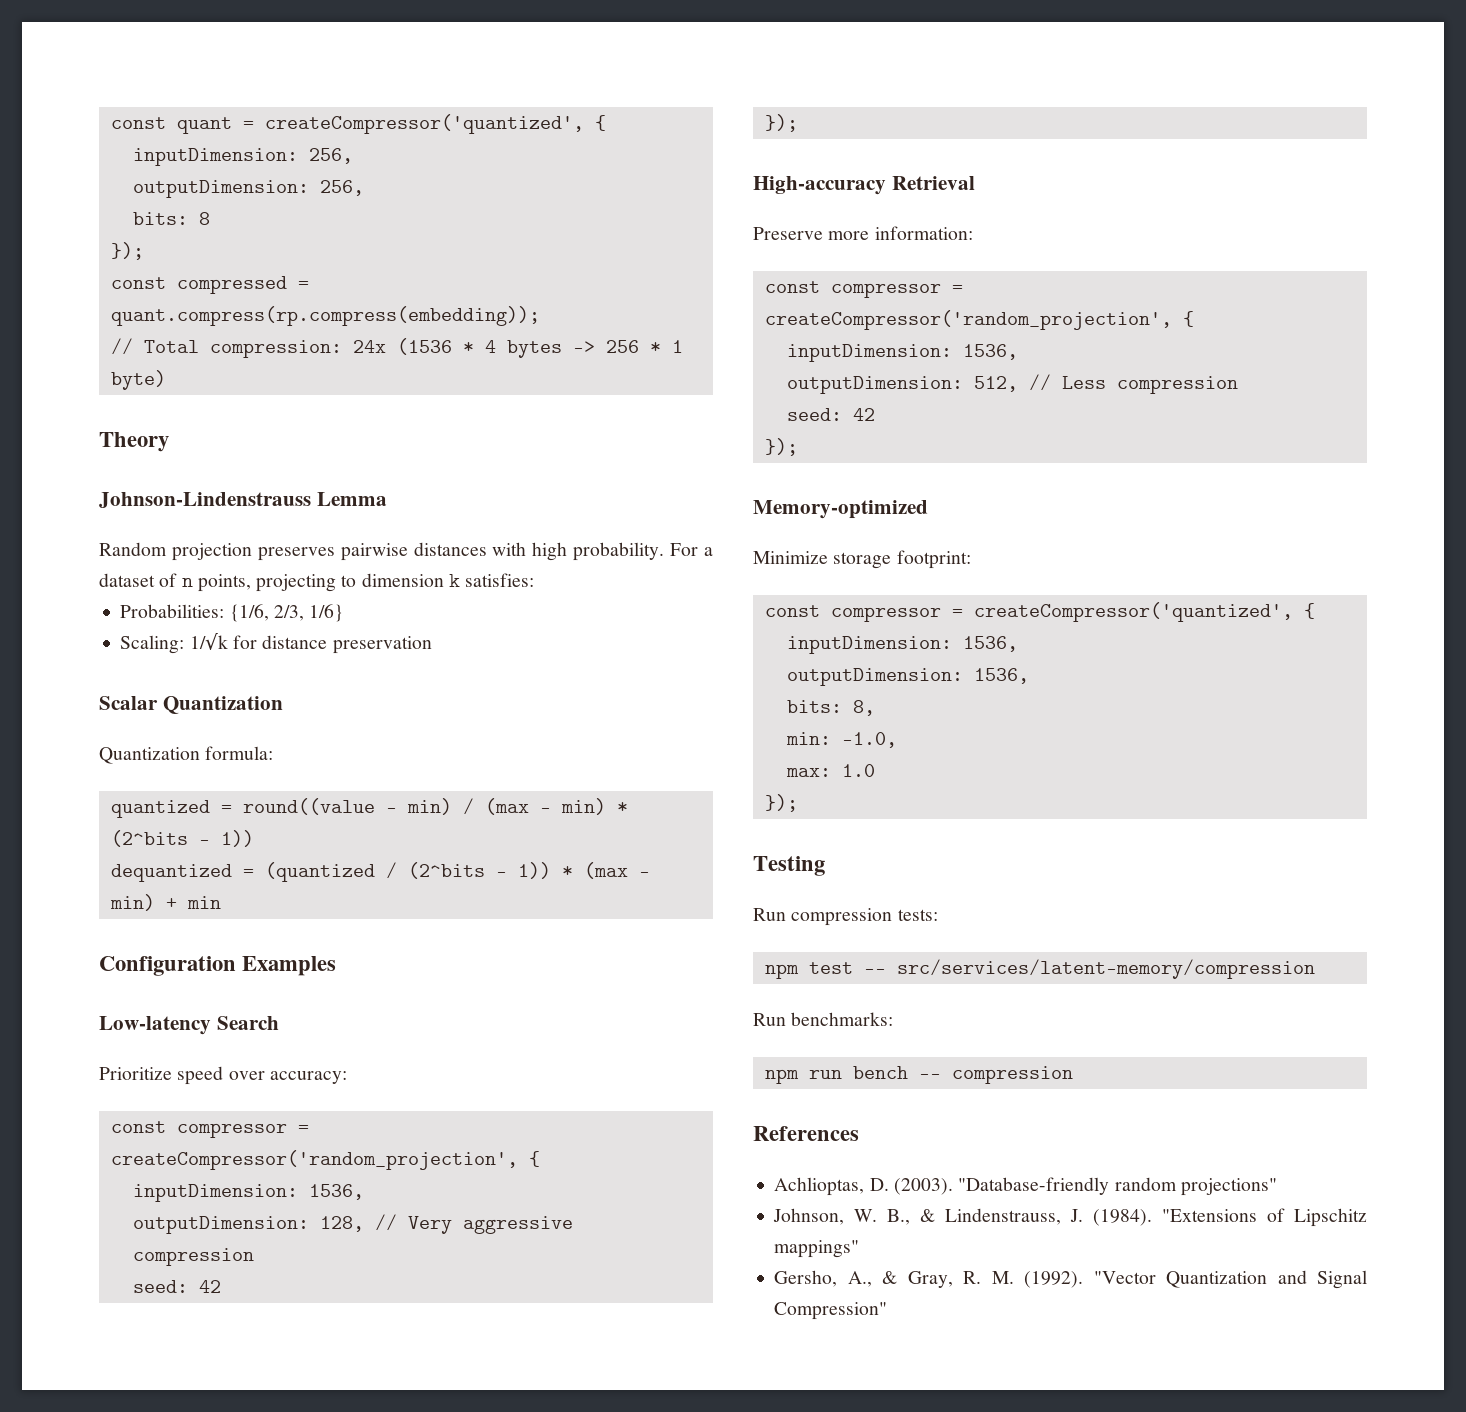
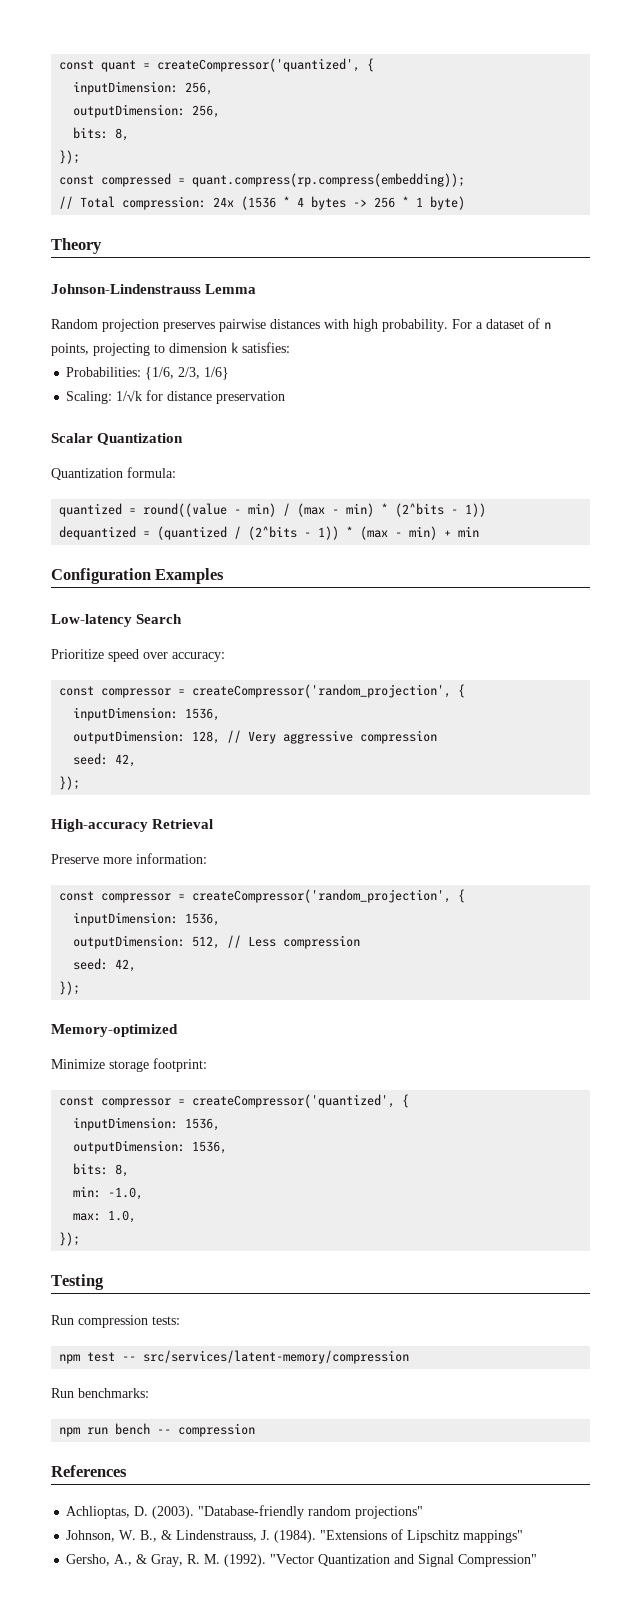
  outputDimension: 256,
- bits: 8
+ bits: 8,
  outputDimension: 128, // Very aggressive compression
- seed: 42
+ seed: 42,
  outputDimension: 512, // Less compression
- seed: 42
+ seed: 42,
- max: 1.0
+ max: 1.0,

